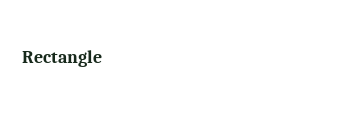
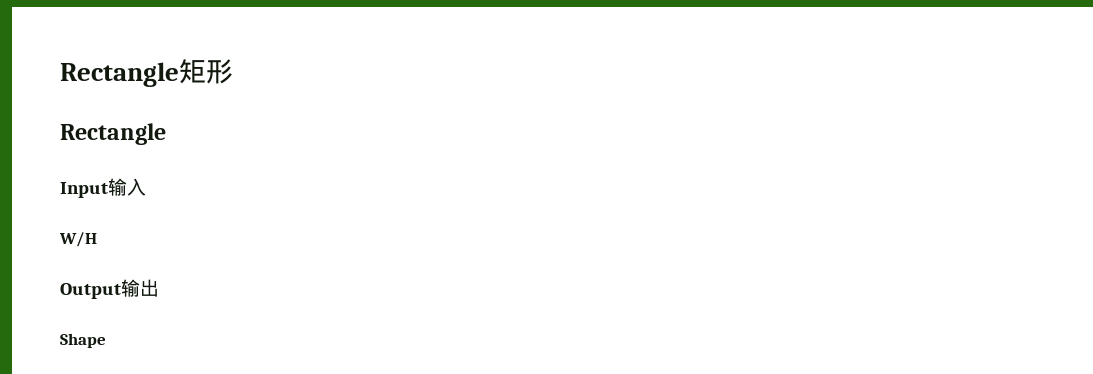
+ Rectangle矩形
  Rectangle
+ Input输入
+ W/H
+ Output输出
+ Shape

